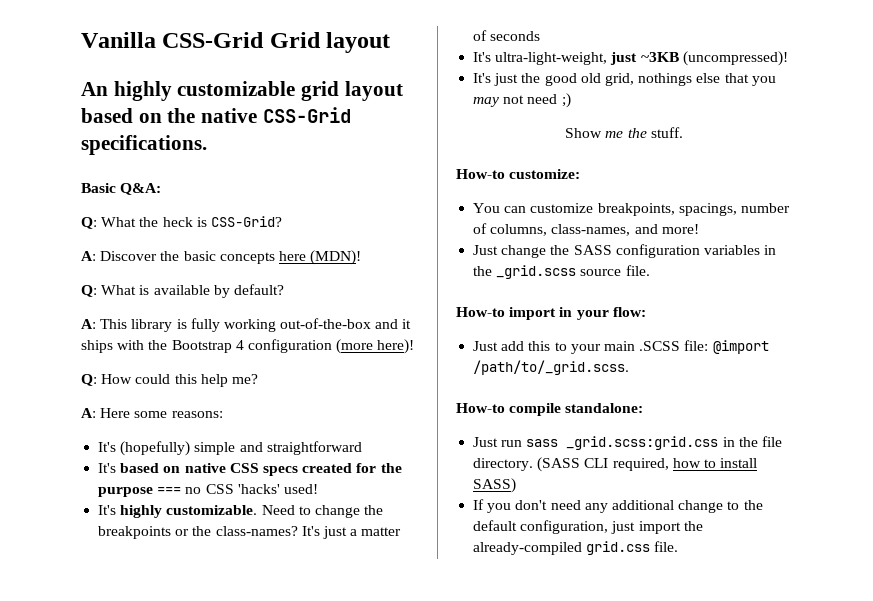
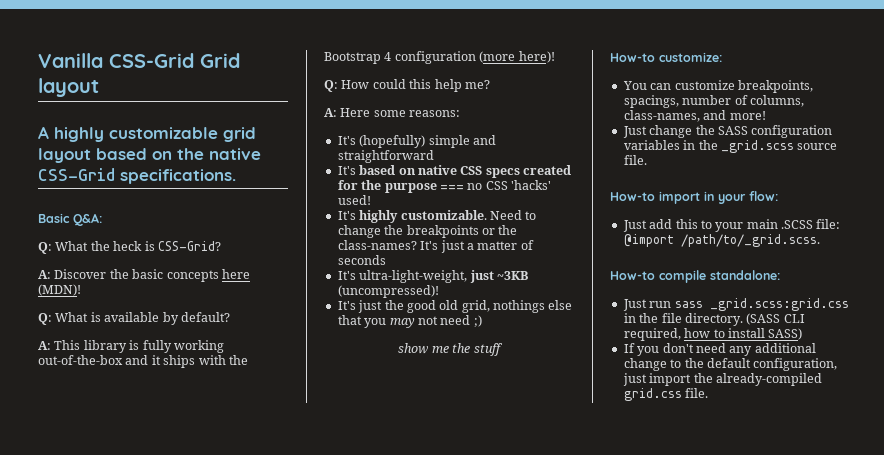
- An highly customizable grid layout based on the native CSS-Grid specifications.
+ A highly customizable grid layout based on the native CSS-Grid specifications.
- Show me the stuff.
+ show me the stuff

